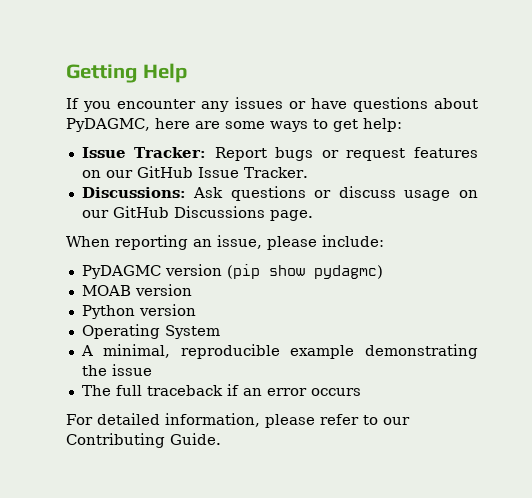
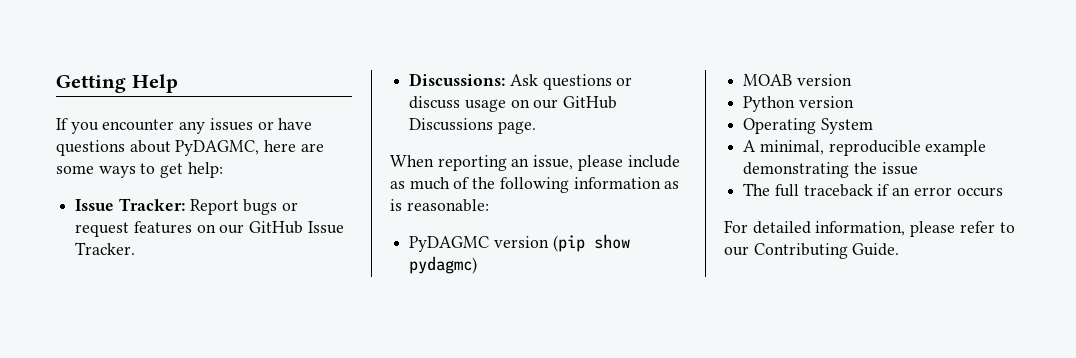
- When reporting an issue, please include:
+ When reporting an issue, please include as much of the following information as is reasonable:

